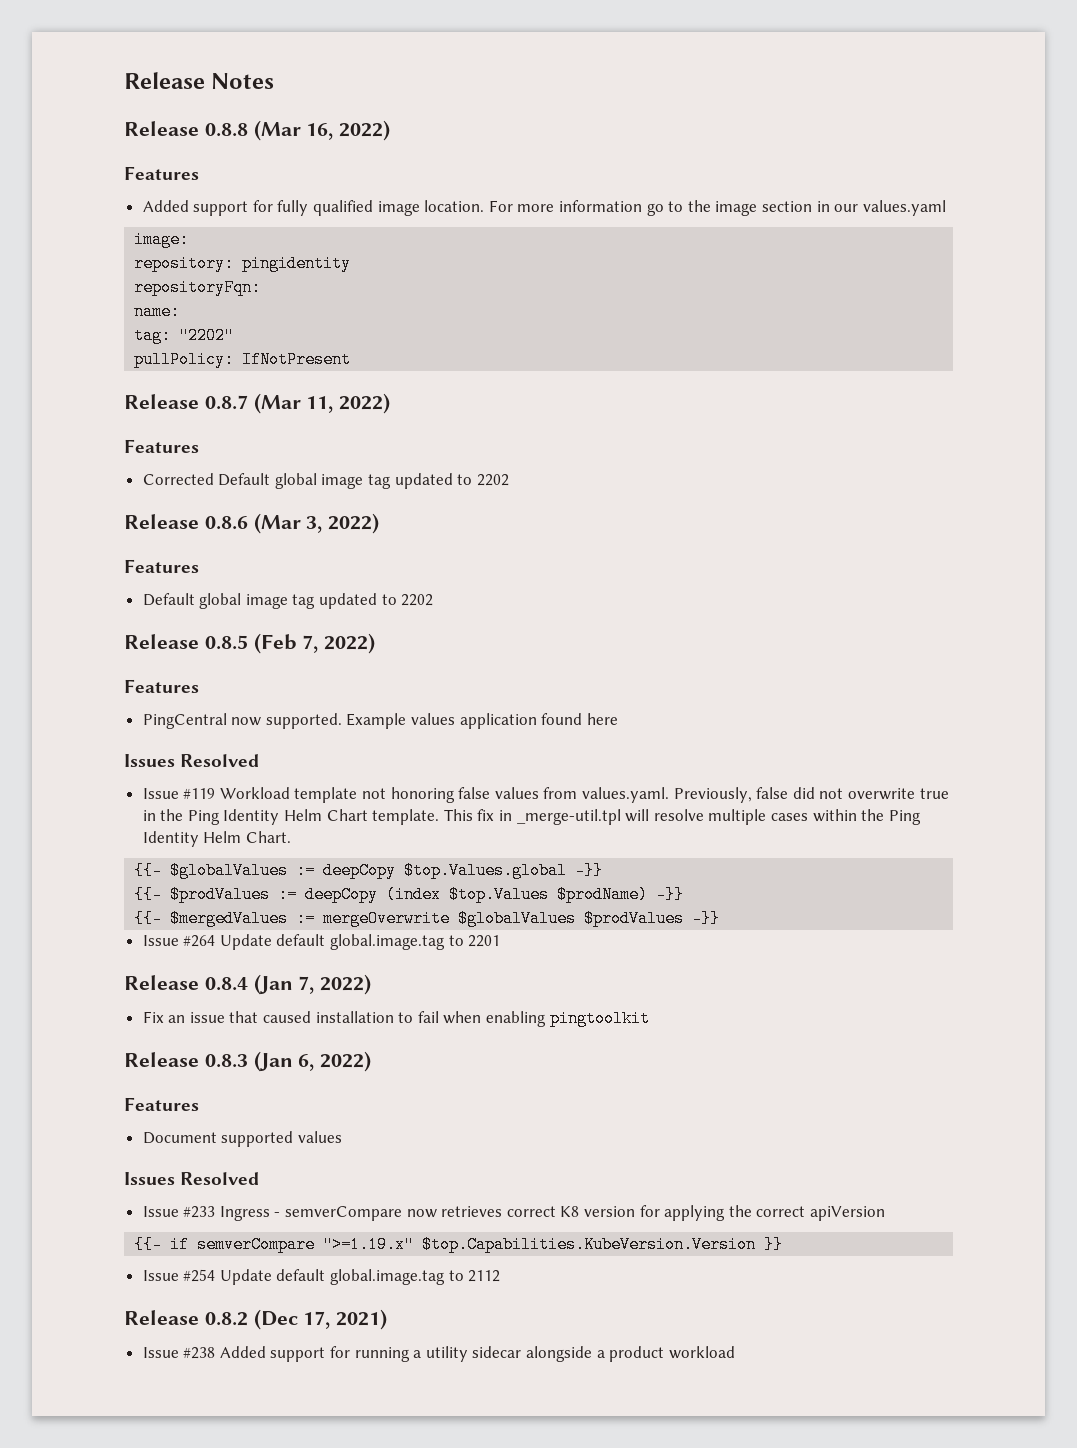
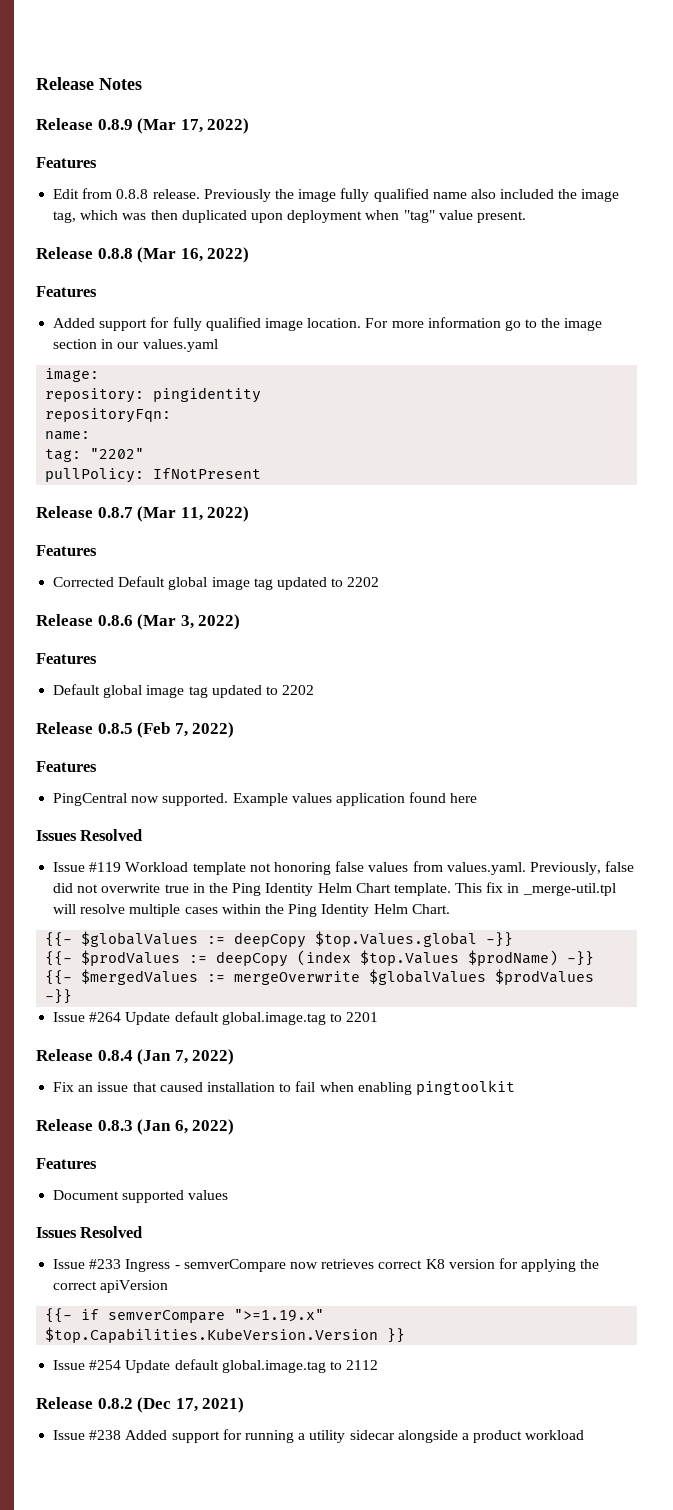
+ Release 0.8.9 (Mar 17, 2022)
+ Features
+ Edit from 0.8.8 release. Previously the image fully qualified name also included the image tag, which was then duplicated upon deployment when "tag" value present.

